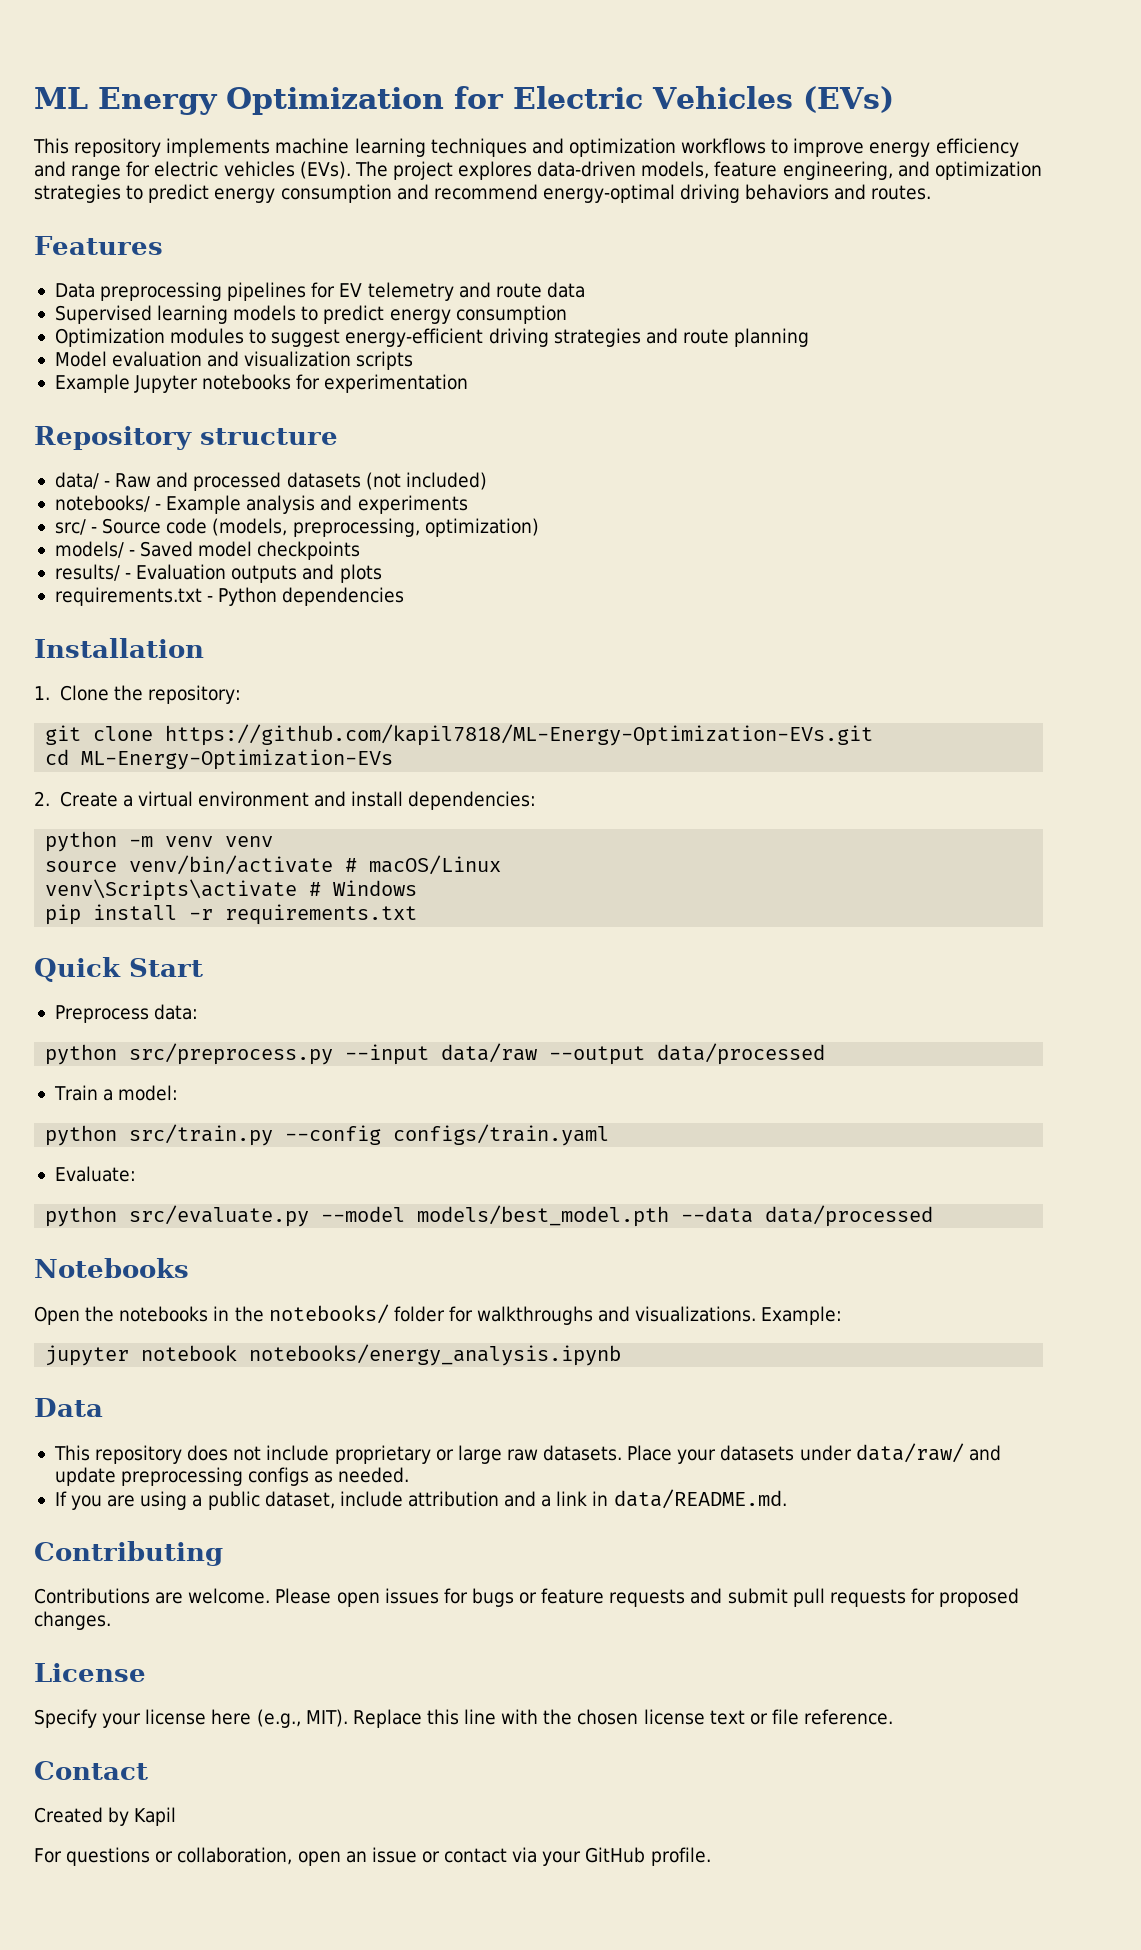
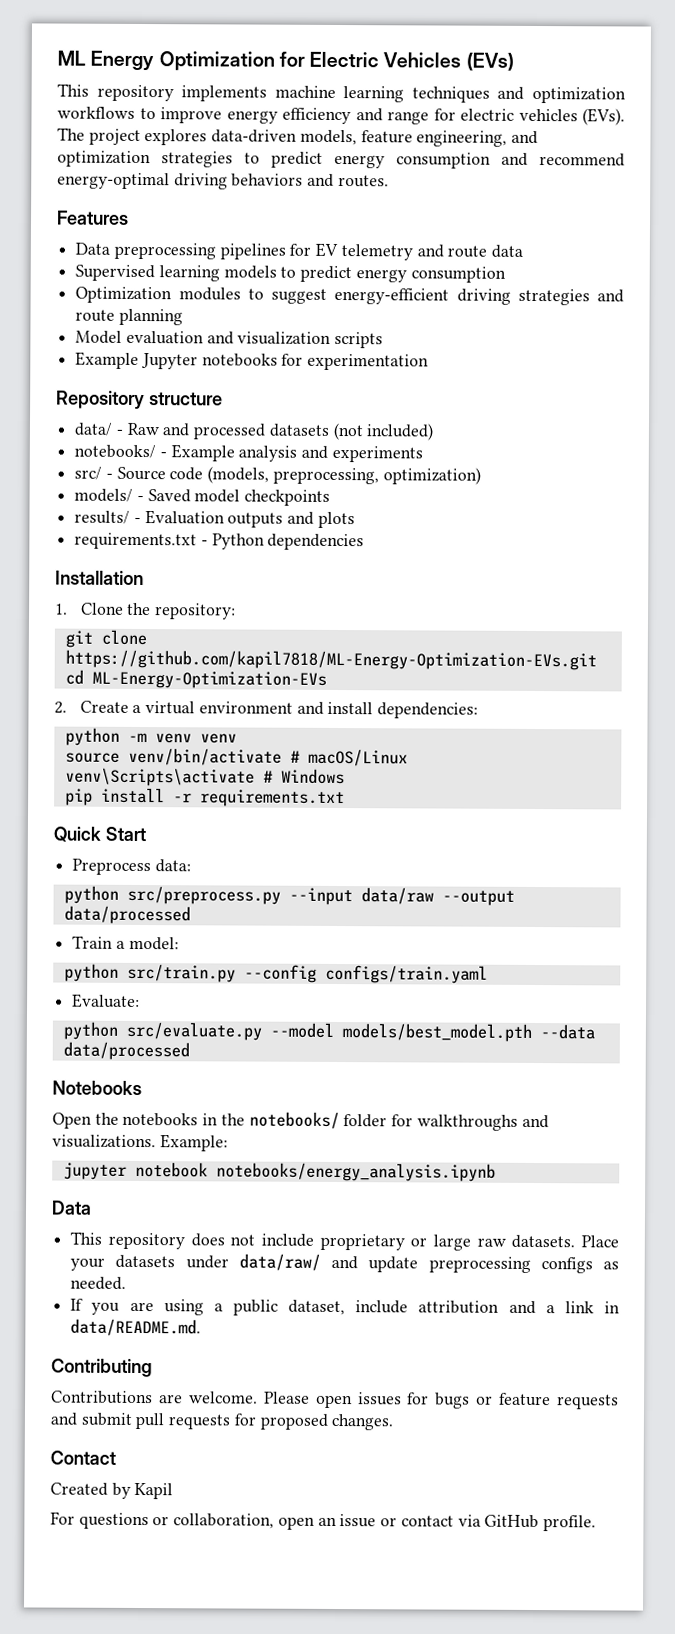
- License
- Specify your license here (e.g., MIT). Replace this line with the chosen license text or file reference.
- For questions or collaboration, open an issue or contact via your GitHub profile.
+ For questions or collaboration, open an issue or contact via GitHub profile.

